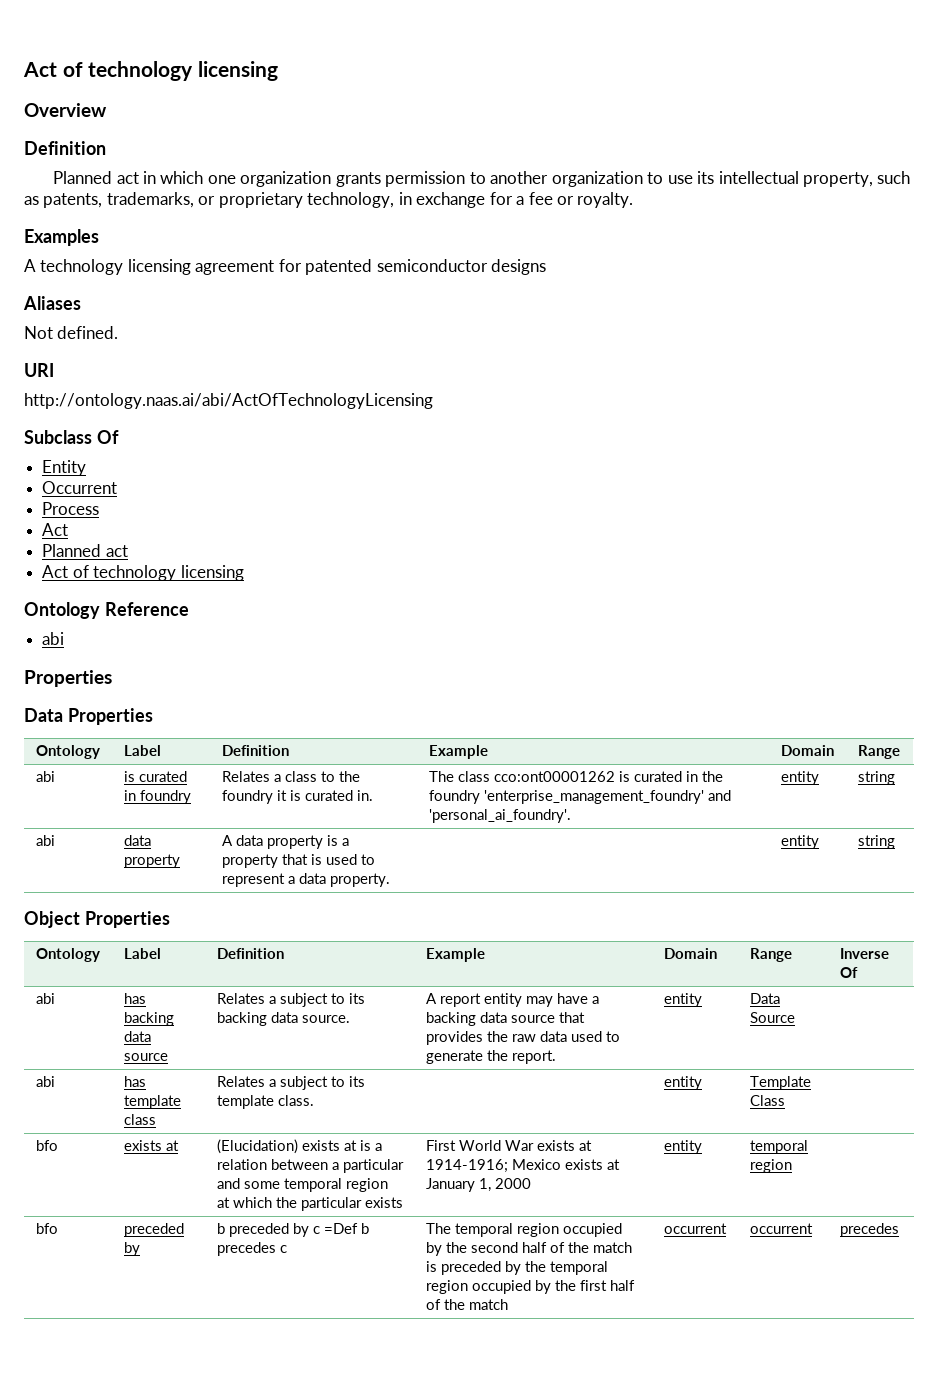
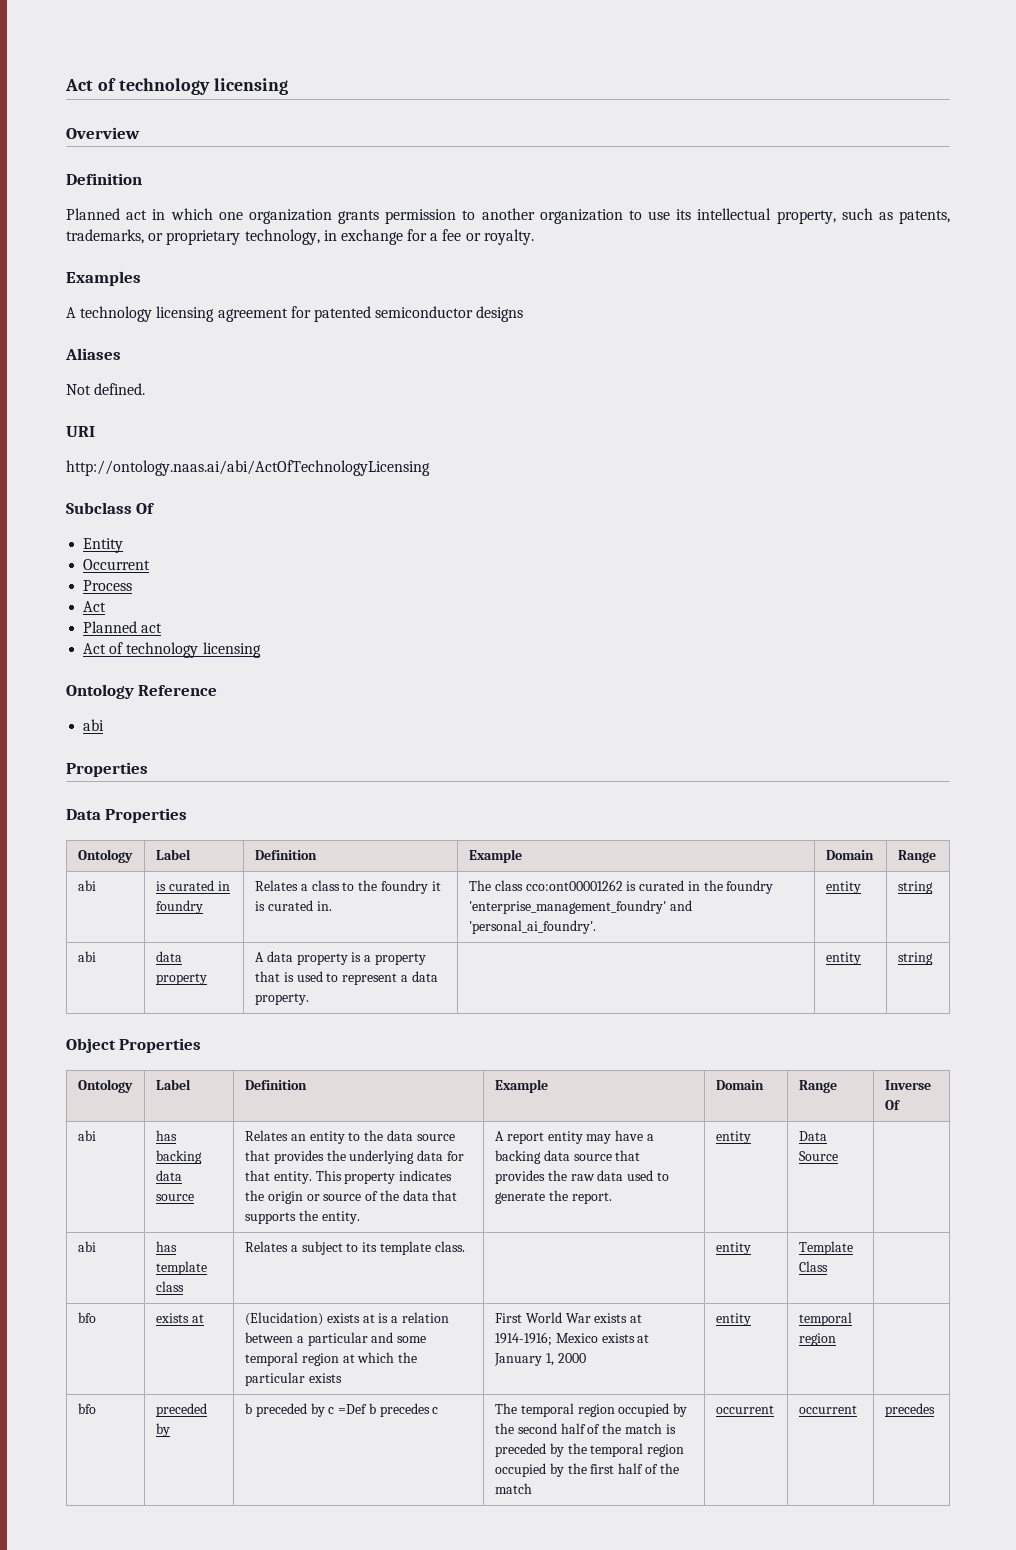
- Relates a subject to its backing data source.
+ Relates an entity to the data source that provides the underlying data for that entity. This property indicates the origin or source of the data that supports the entity.

